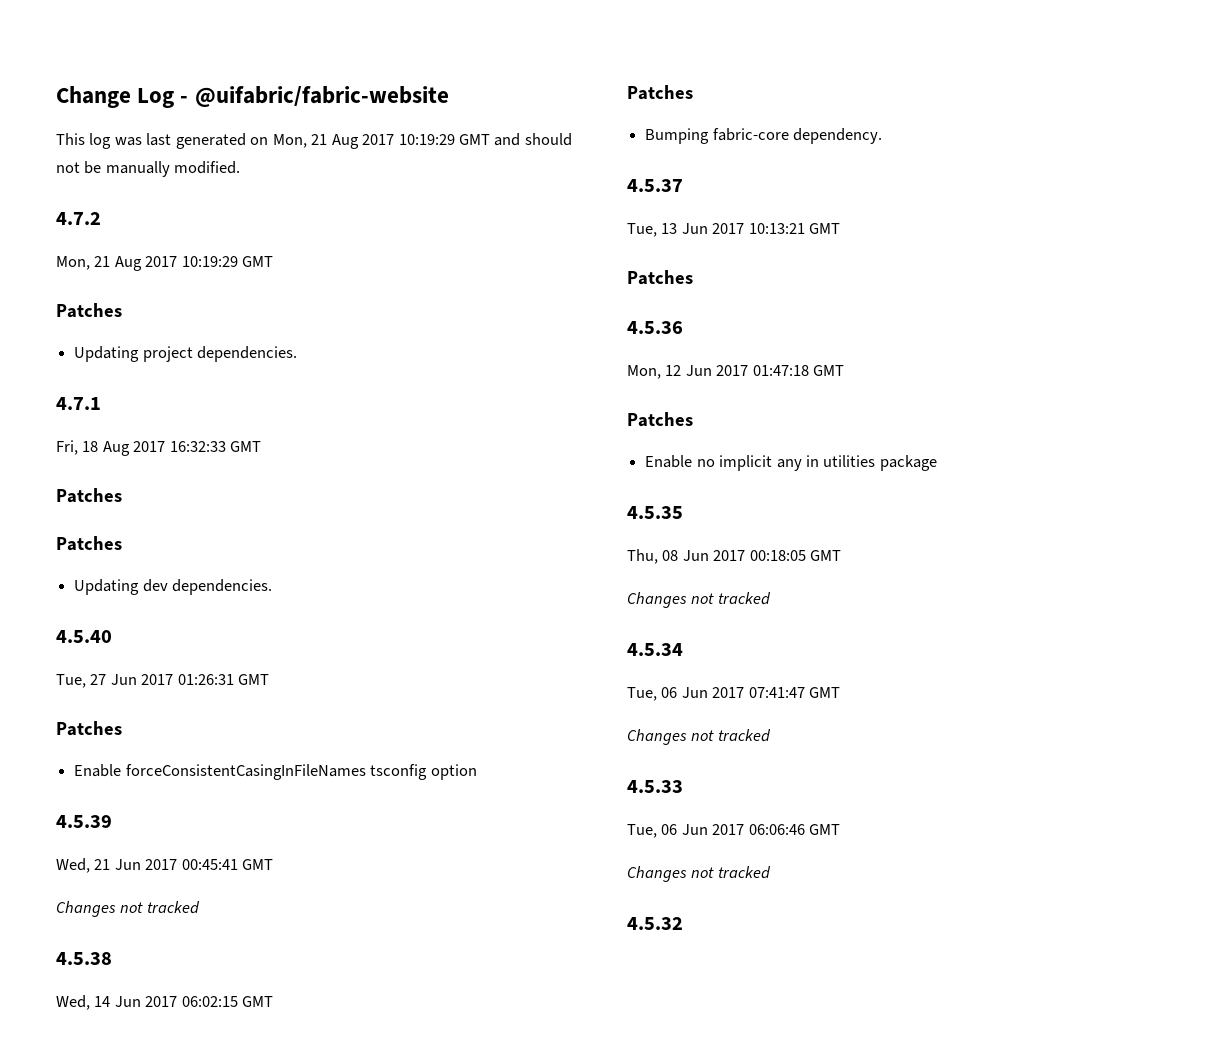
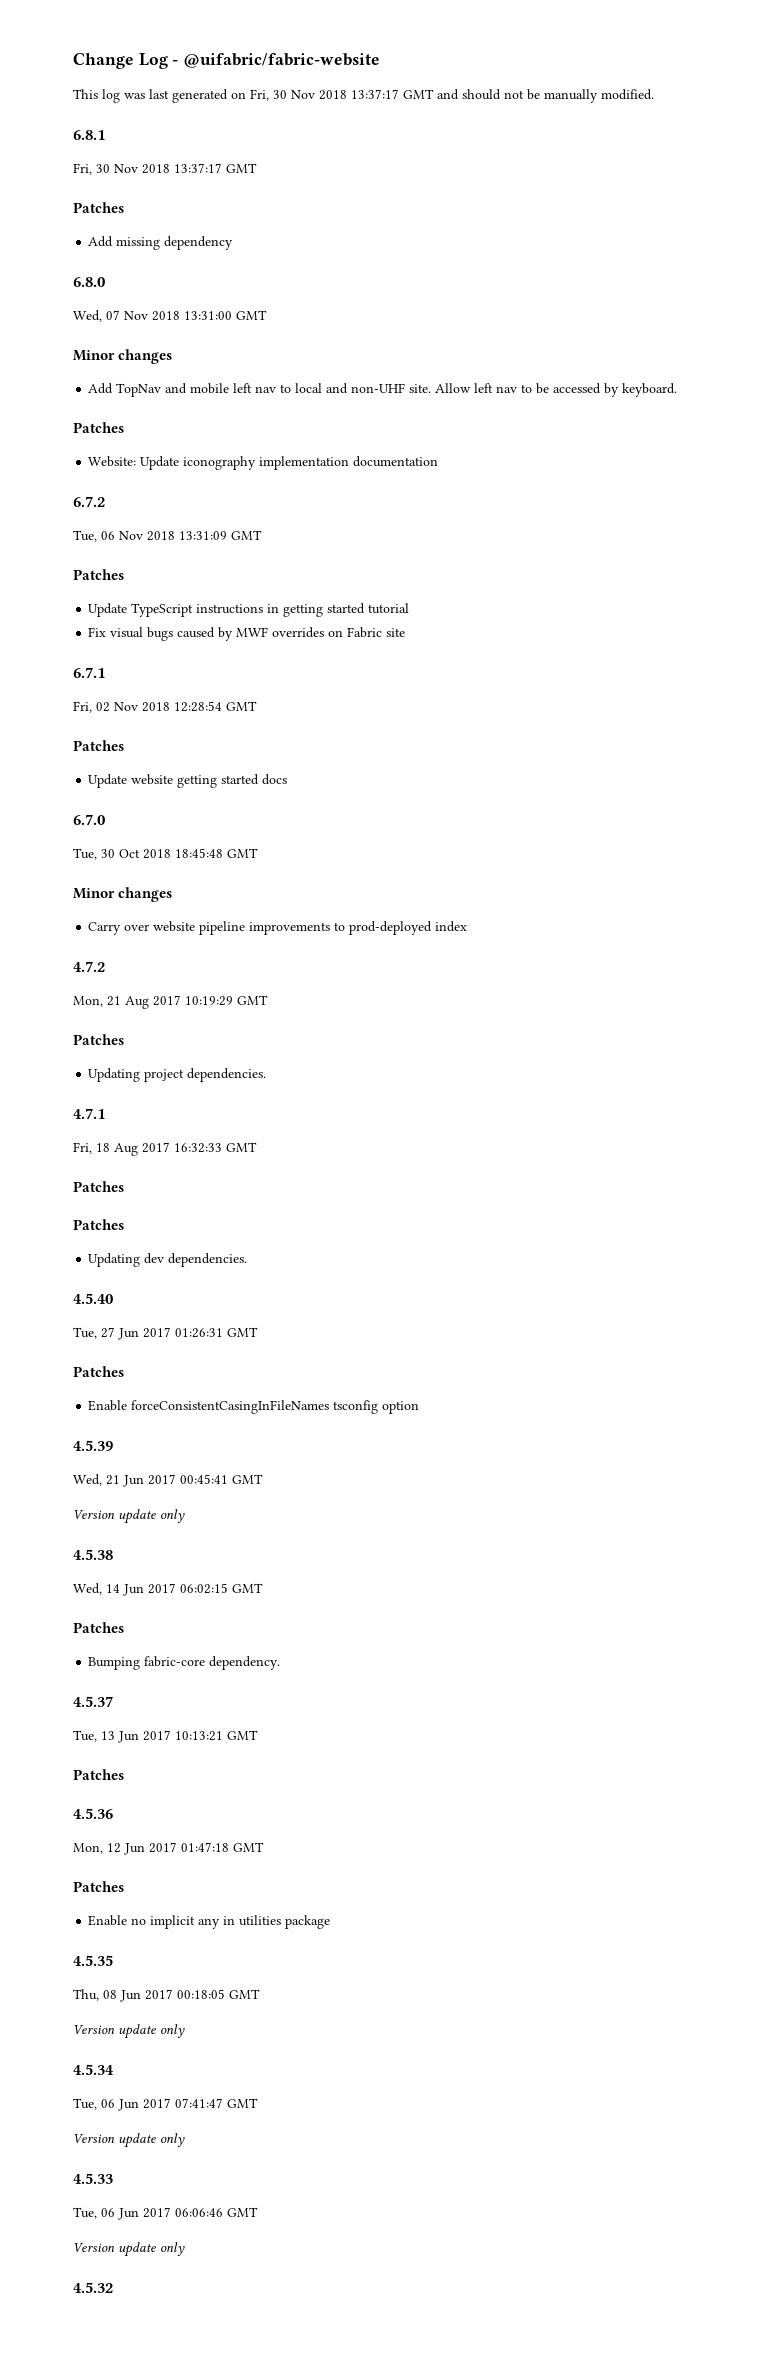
- This log was last generated on Mon, 21 Aug 2017 10:19:29 GMT and should not be manually modified.
+ This log was last generated on Fri, 30 Nov 2018 13:37:17 GMT and should not be manually modified.
+ 6.8.1
+ Fri, 30 Nov 2018 13:37:17 GMT
+ Patches
+ Add missing dependency
+ 6.8.0
+ Wed, 07 Nov 2018 13:31:00 GMT
+ Minor changes
+ Add TopNav and mobile left nav to local and non-UHF site. Allow left nav to be accessed by keyboard.
+ Patches
+ Website: Update iconography implementation documentation
+ 6.7.2
+ Tue, 06 Nov 2018 13:31:09 GMT
+ Patches
+ Update TypeScript instructions in getting started tutorial
+ Fix visual bugs caused by MWF overrides on Fabric site
+ 6.7.1
+ Fri, 02 Nov 2018 12:28:54 GMT
+ Patches
+ Update website getting started docs
+ 6.7.0
+ Tue, 30 Oct 2018 18:45:48 GMT
+ Minor changes
+ Carry over website pipeline improvements to prod-deployed index
  Wed, 21 Jun 2017 00:45:41 GMT
- Changes not tracked
+ Version update only
  Thu, 08 Jun 2017 00:18:05 GMT
- Changes not tracked
+ Version update only
  Tue, 06 Jun 2017 07:41:47 GMT
- Changes not tracked
+ Version update only
  Tue, 06 Jun 2017 06:06:46 GMT
- Changes not tracked
+ Version update only

